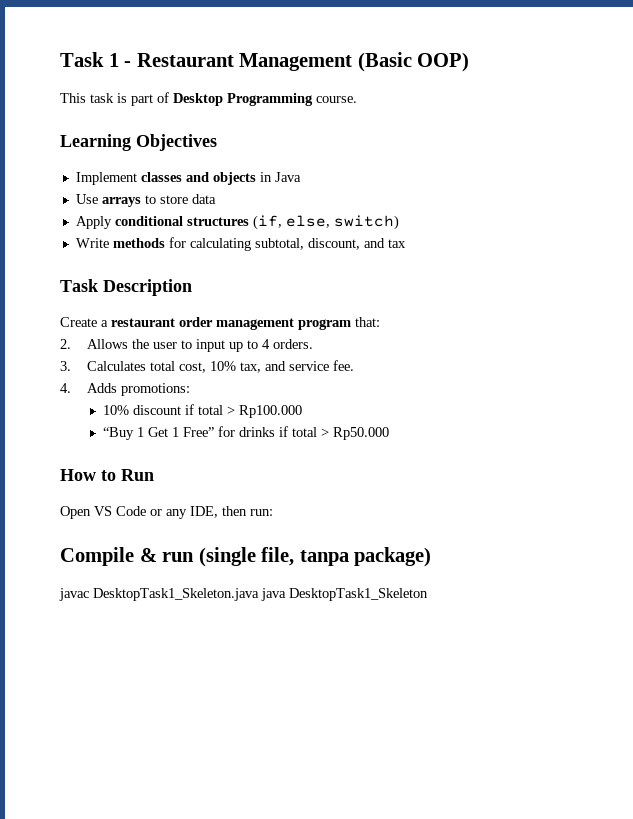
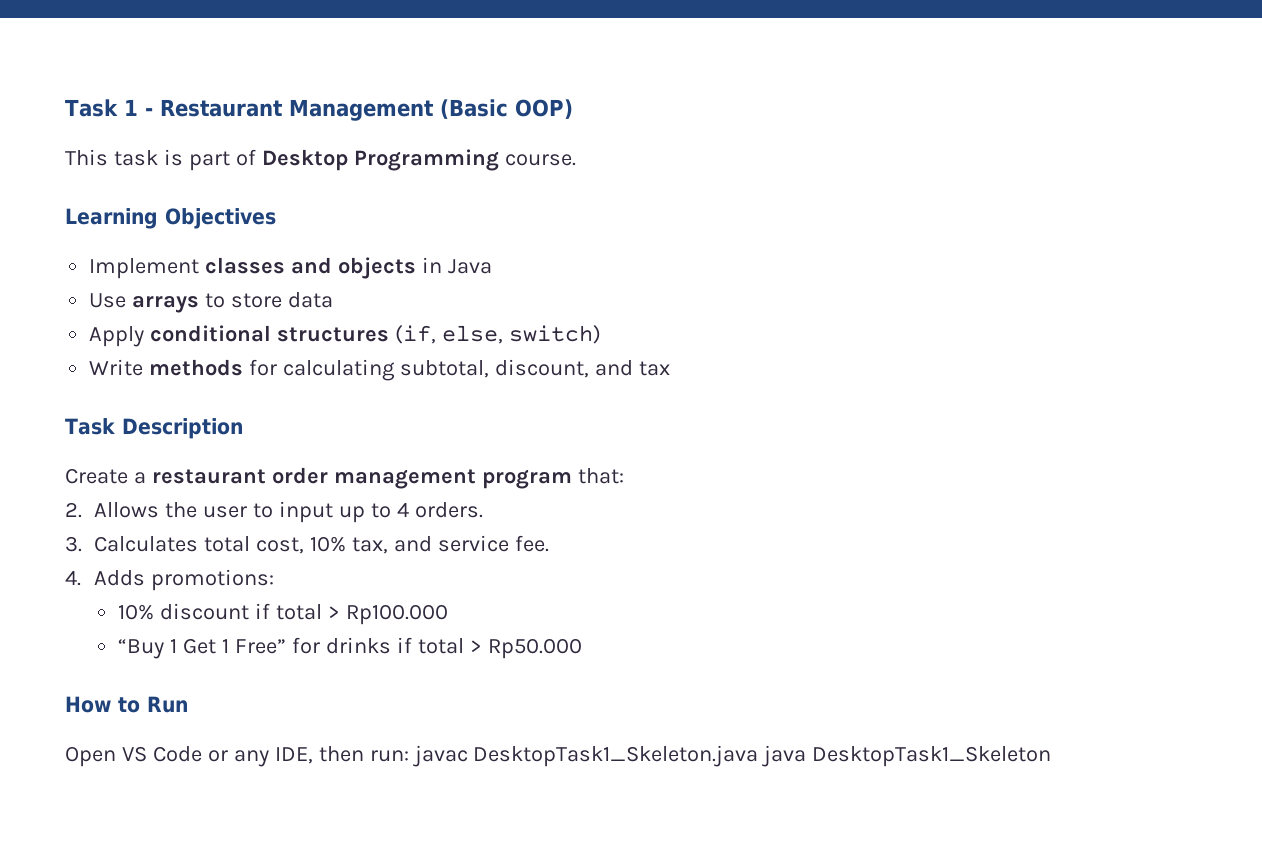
- Open VS Code or any IDE, then run:
- Compile & run (single file, tanpa package)
- javac DesktopTask1_Skeleton.java java DesktopTask1_Skeleton
+ Open VS Code or any IDE, then run: javac DesktopTask1_Skeleton.java java DesktopTask1_Skeleton

